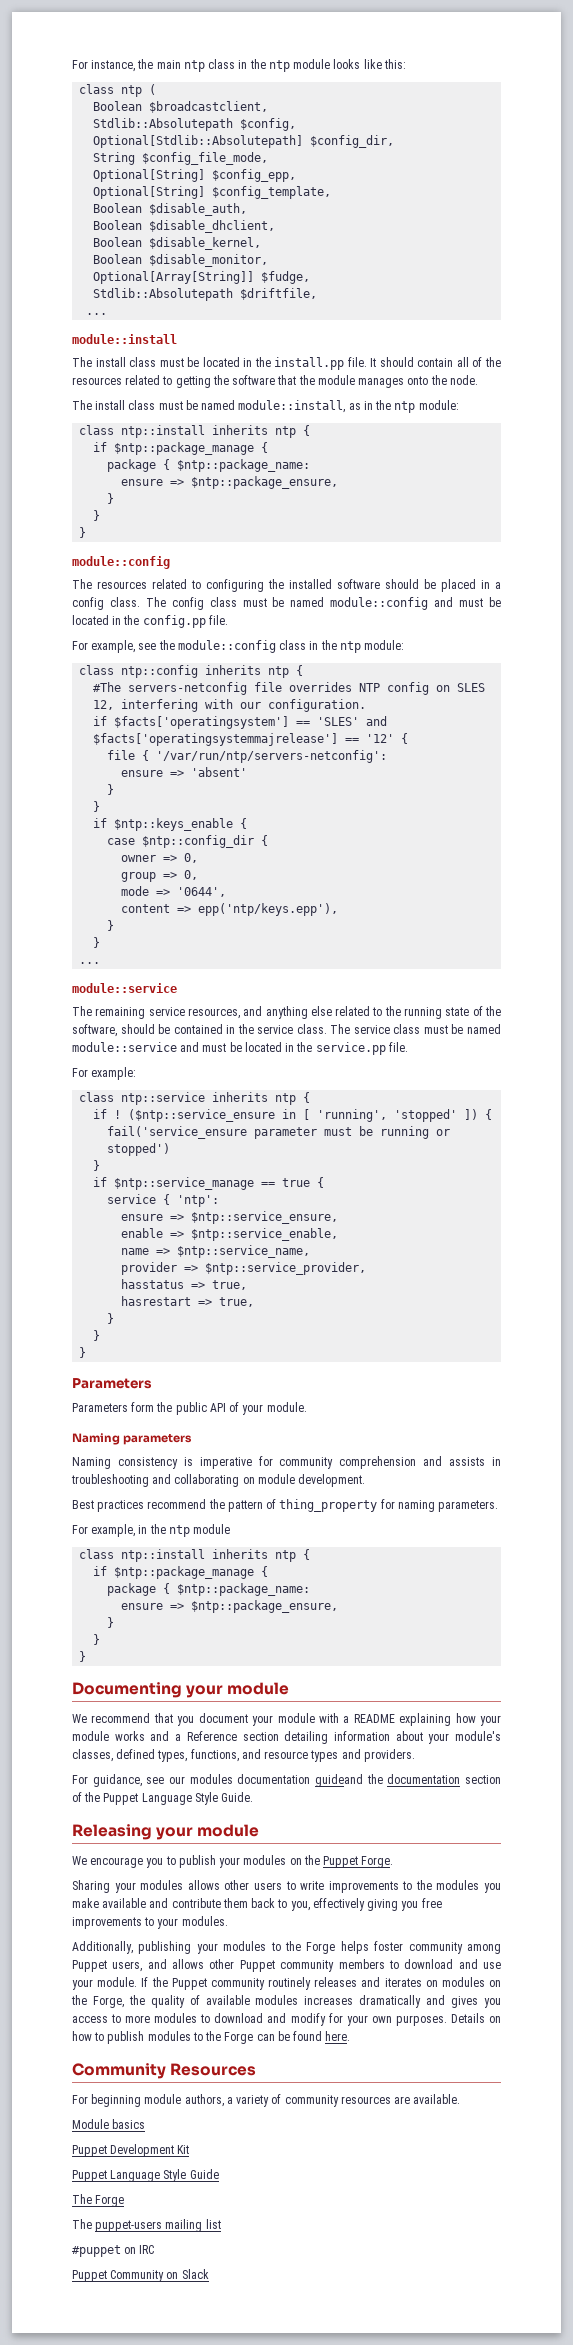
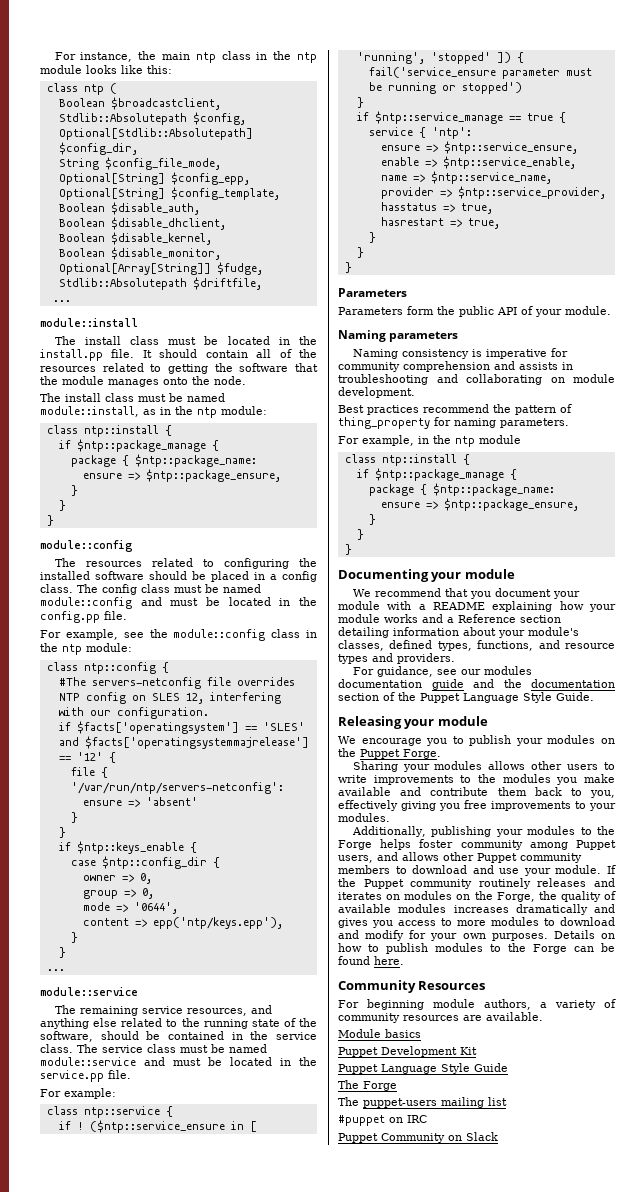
  The install class must be named module::install, as in the ntp module:
- class ntp::install inherits ntp {
+ class ntp::install {
- class ntp::config inherits ntp {
+ class ntp::config {
- class ntp::service inherits ntp {
+ class ntp::service {
  For example, in the ntp module
- class ntp::install inherits ntp {
+ class ntp::install {
- For guidance, see our modules documentation guideand the documentation section of the Puppet Language Style Guide.
+ For guidance, see our modules documentation guide and the documentation section of the Puppet Language Style Guide.

